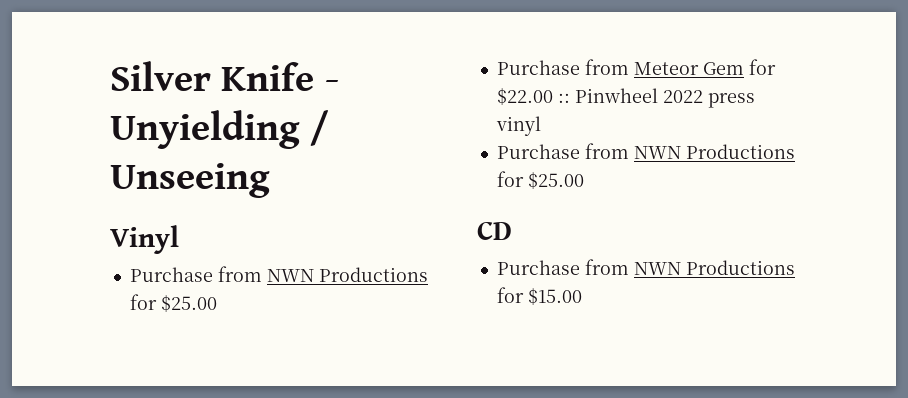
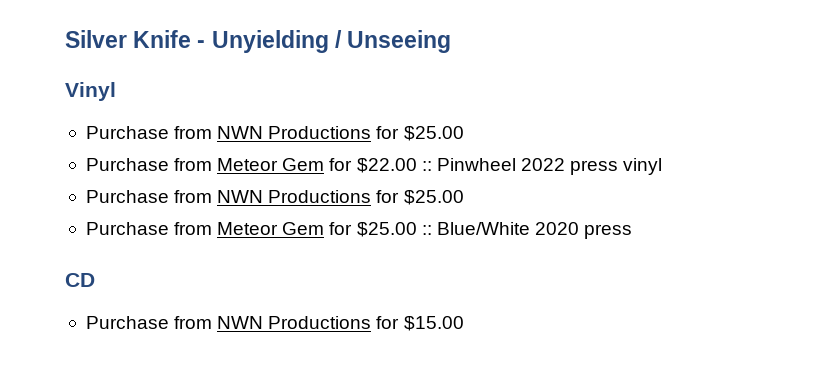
+ Purchase from Meteor Gem for $25.00 :: Blue/White 2020 press

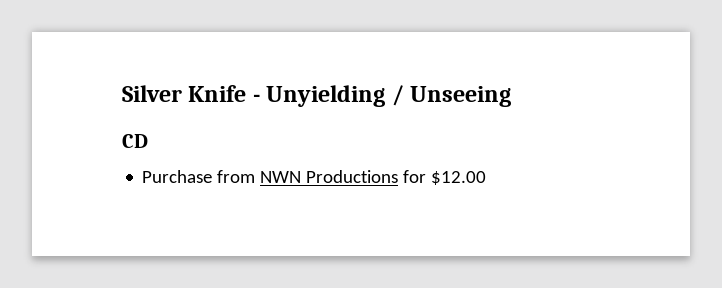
- Vinyl
- Purchase from NWN Productions for $25.00
- Purchase from Meteor Gem for $22.00 :: Pinwheel 2022 press vinyl
- Purchase from NWN Productions for $25.00
- Purchase from Meteor Gem for $25.00 :: Blue/White 2020 press
- Purchase from NWN Productions for $15.00
+ Purchase from NWN Productions for $12.00

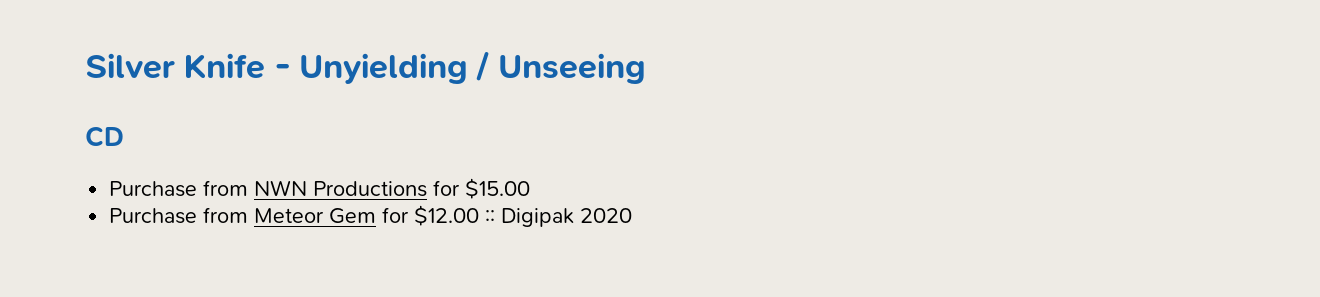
- Purchase from NWN Productions for $12.00
+ Purchase from NWN Productions for $15.00
+ Purchase from Meteor Gem for $12.00 :: Digipak 2020

